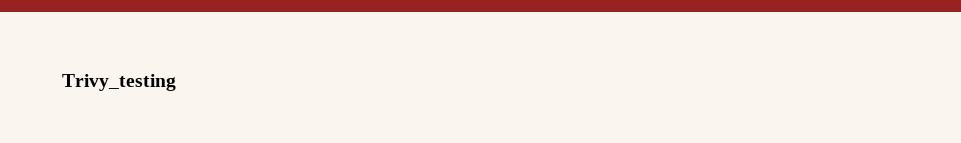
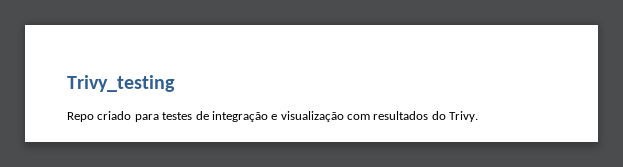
+ Repo criado para testes de integração e visualização com resultados do Trivy.

